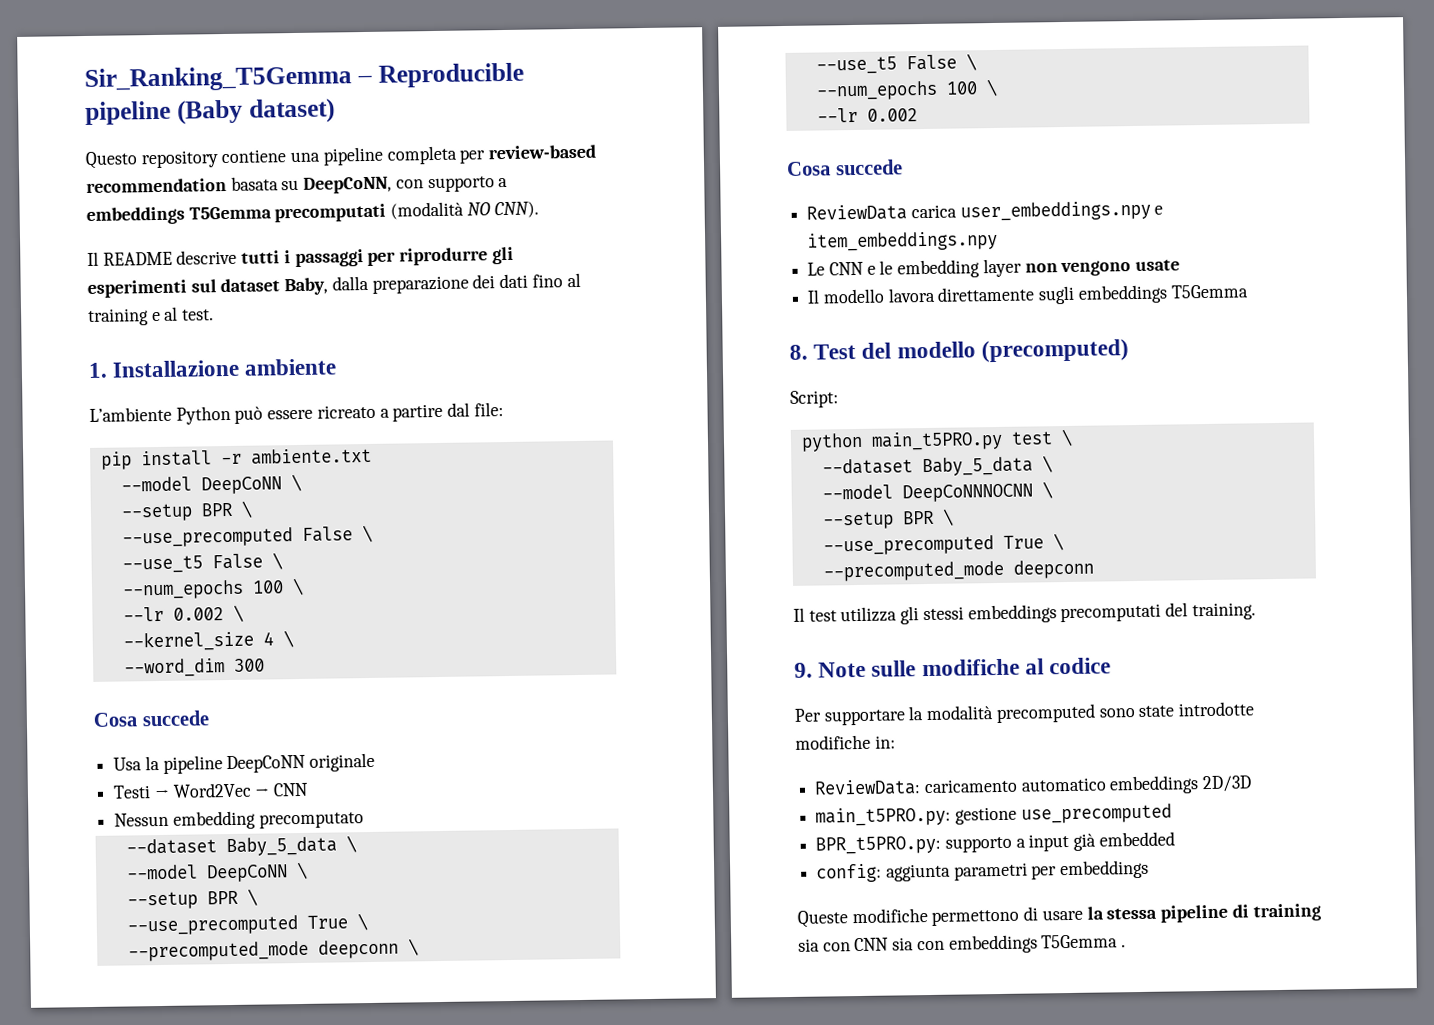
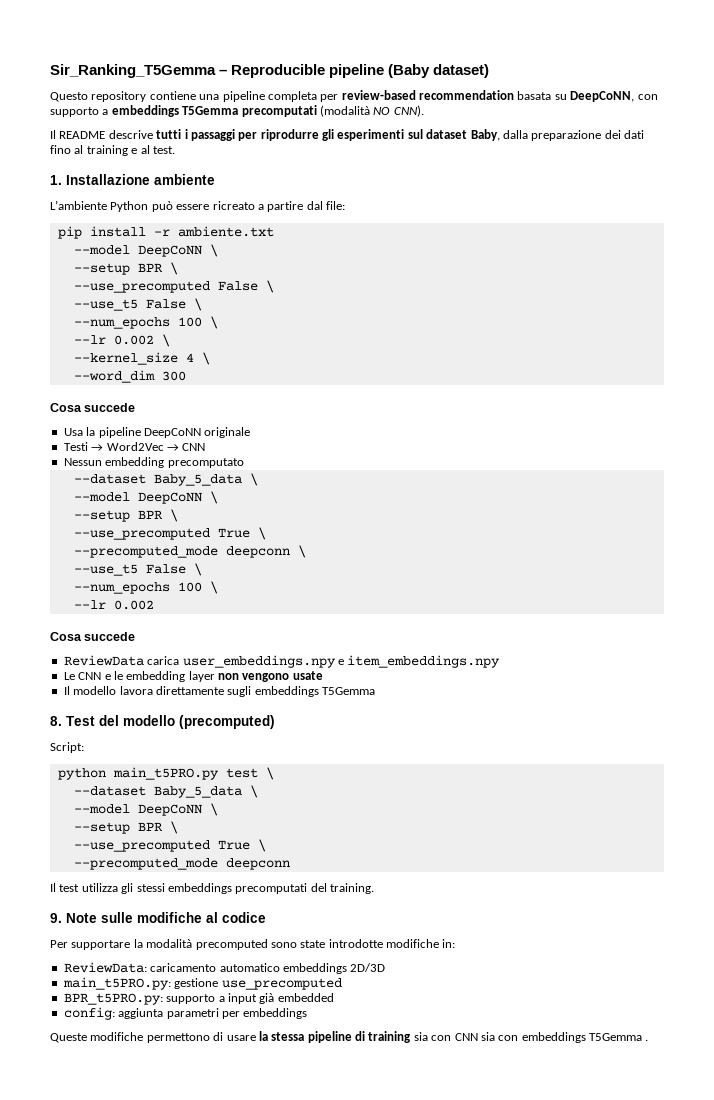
  python main_t5PRO.py test \
  --dataset Baby_5_data \
- --model DeepCoNNNOCNN \
+ --model DeepCoNN \

